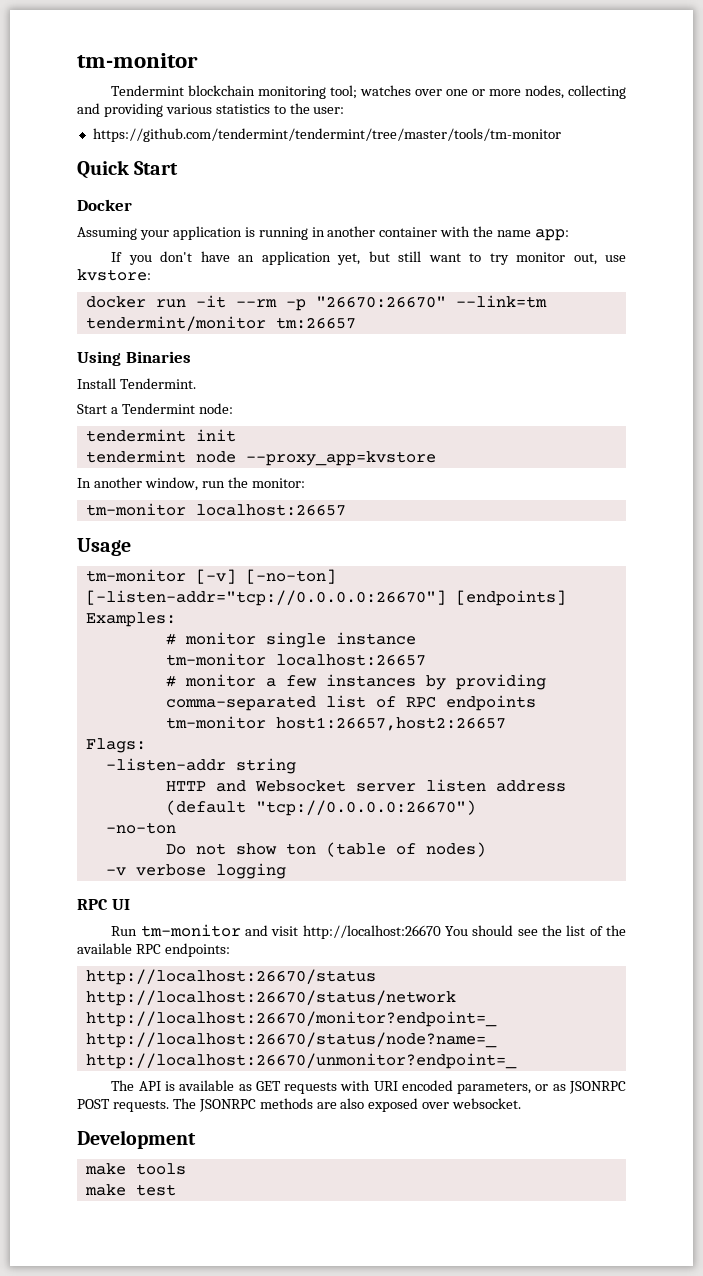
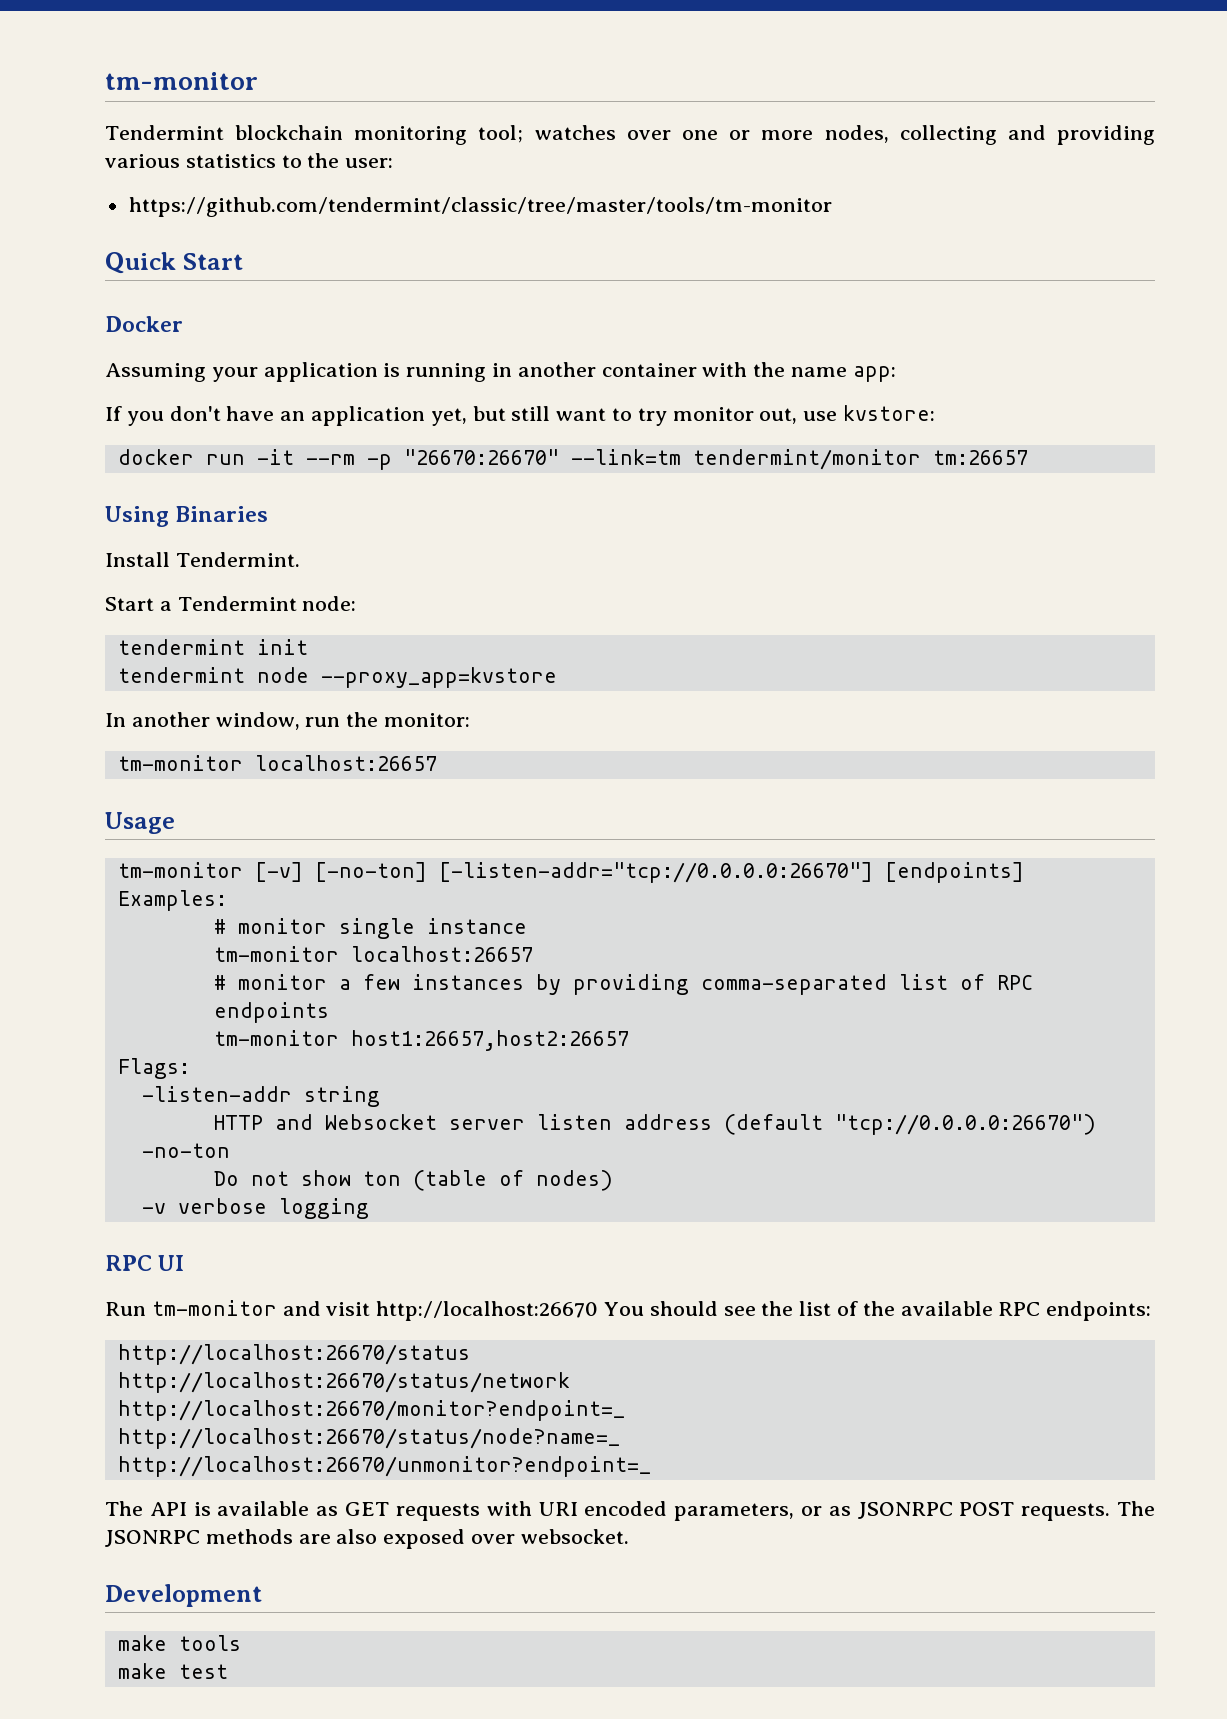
- https://github.com/tendermint/tendermint/tree/master/tools/tm-monitor
+ https://github.com/tendermint/classic/tree/master/tools/tm-monitor

